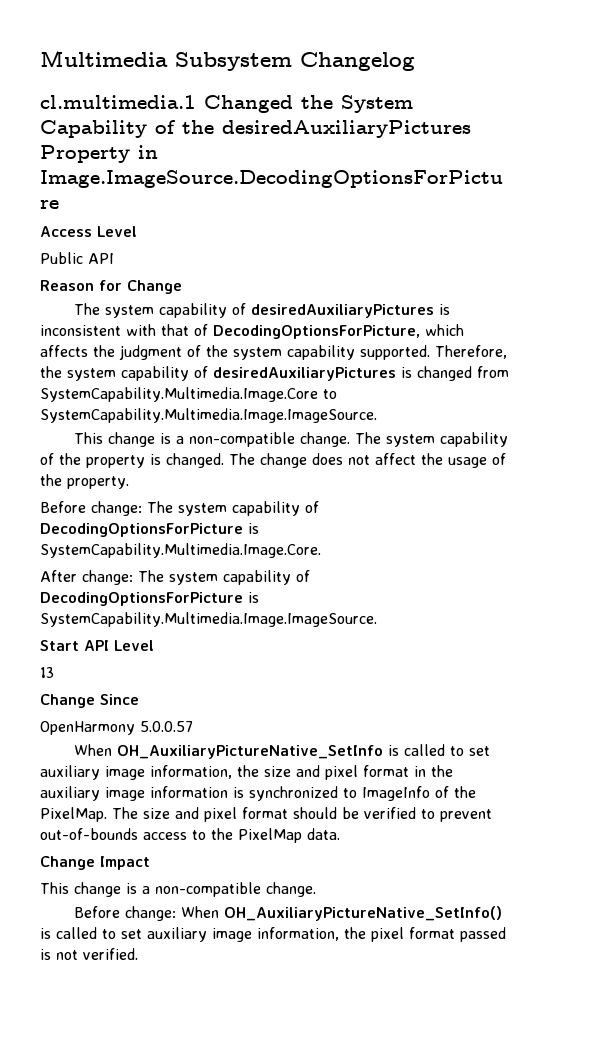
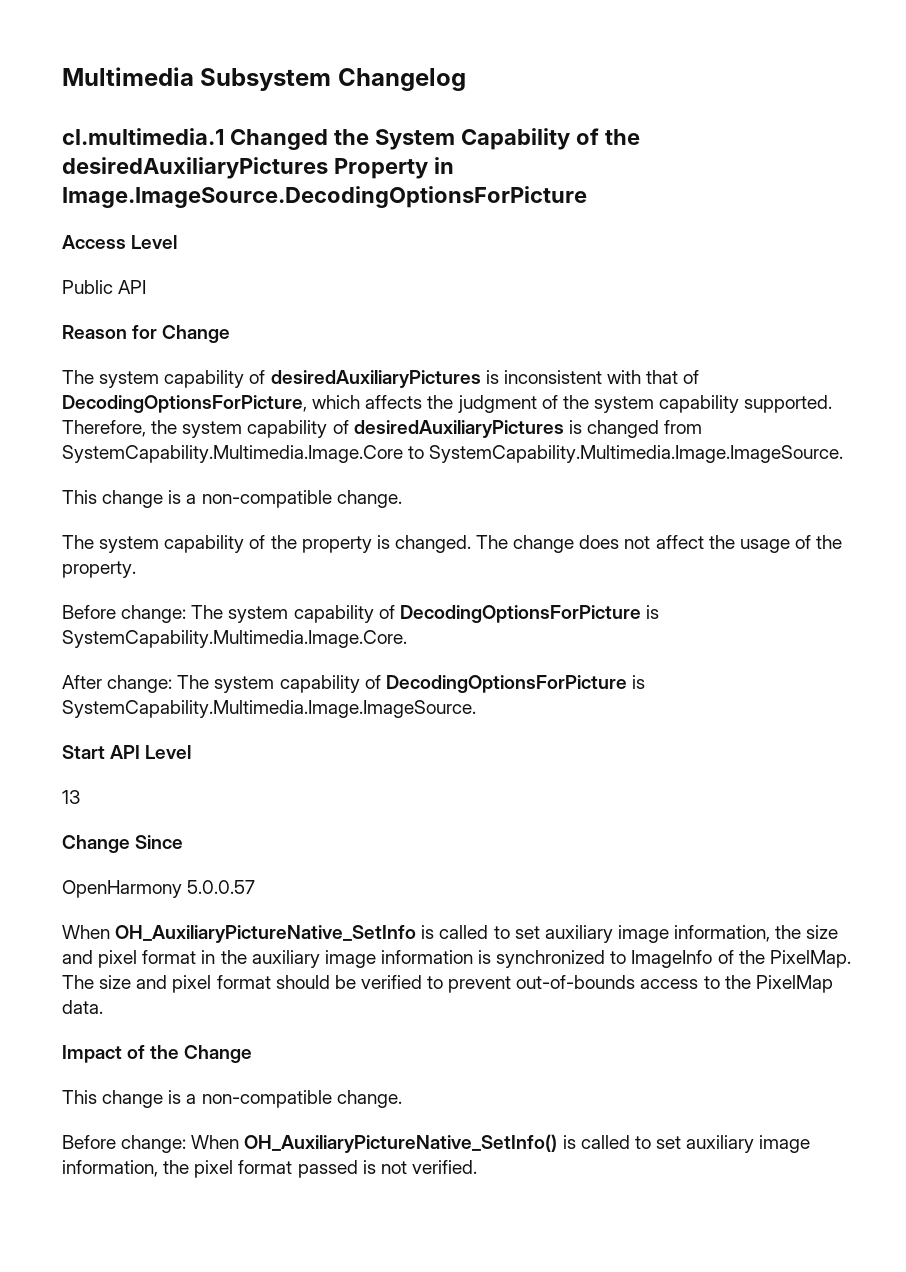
  Therefore, the system capability of desiredAuxiliaryPictures is changed from SystemCapability.Multimedia.Image.Core to SystemCapability.Multimedia.Image.ImageSource.
- This change is a non-compatible change. The system capability of the property is changed.
+ This change is a non-compatible change.
+ The system capability of the property is changed.
- Change Impact
+ Impact of the Change

